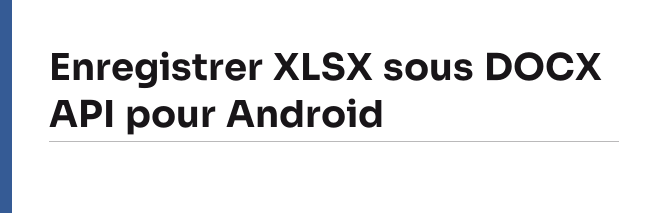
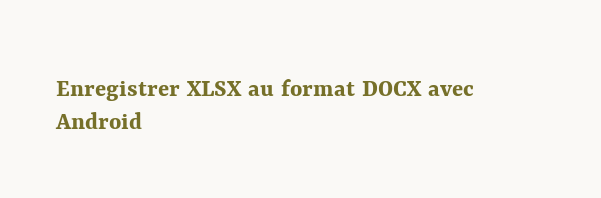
- Enregistrer XLSX sous DOCX API pour Android
+ Enregistrer XLSX au format DOCX avec Android

